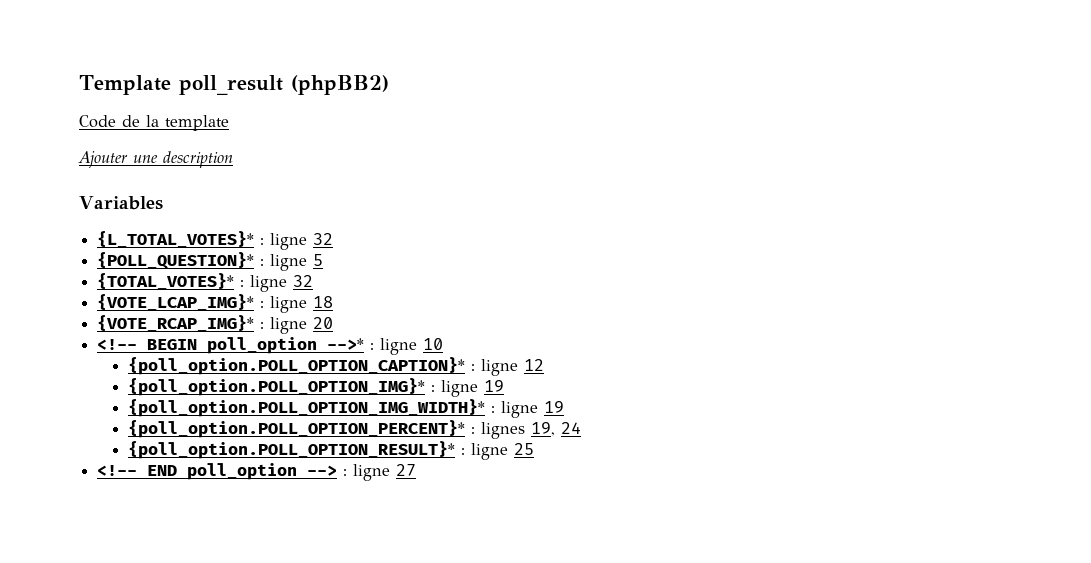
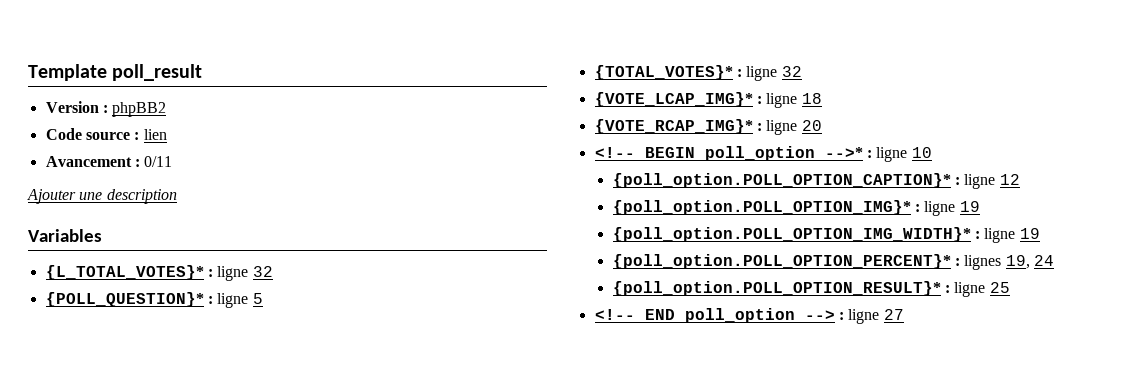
- Template poll_result (phpBB2)
- Code de la template
+ Template poll_result
+ Version : phpBB2
+ Code source : lien
+ Avancement : 0/11

